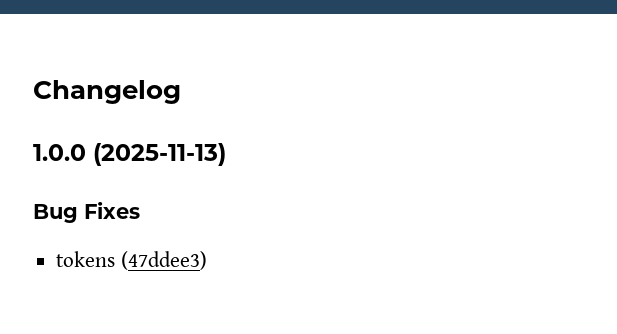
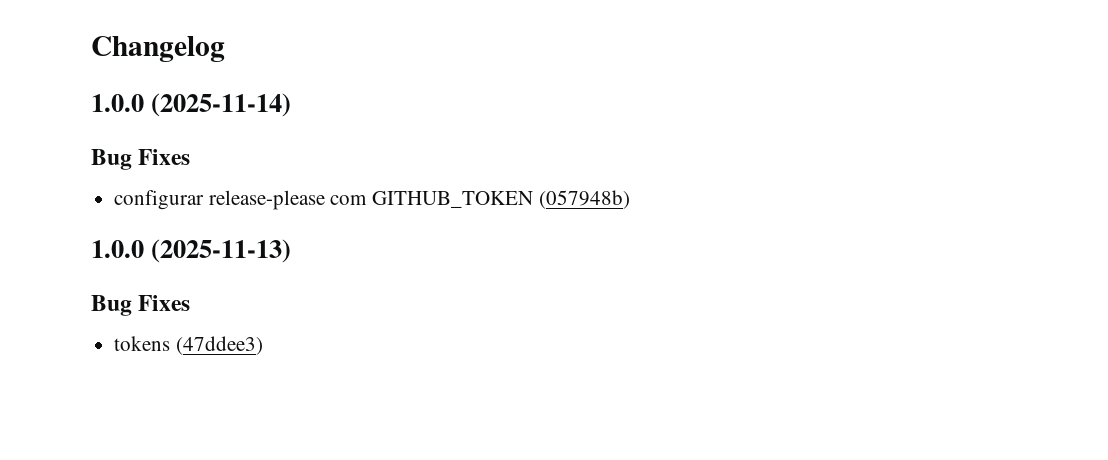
+ 1.0.0 (2025-11-14)
+ Bug Fixes
+ configurar release-please com GITHUB_TOKEN (057948b)

